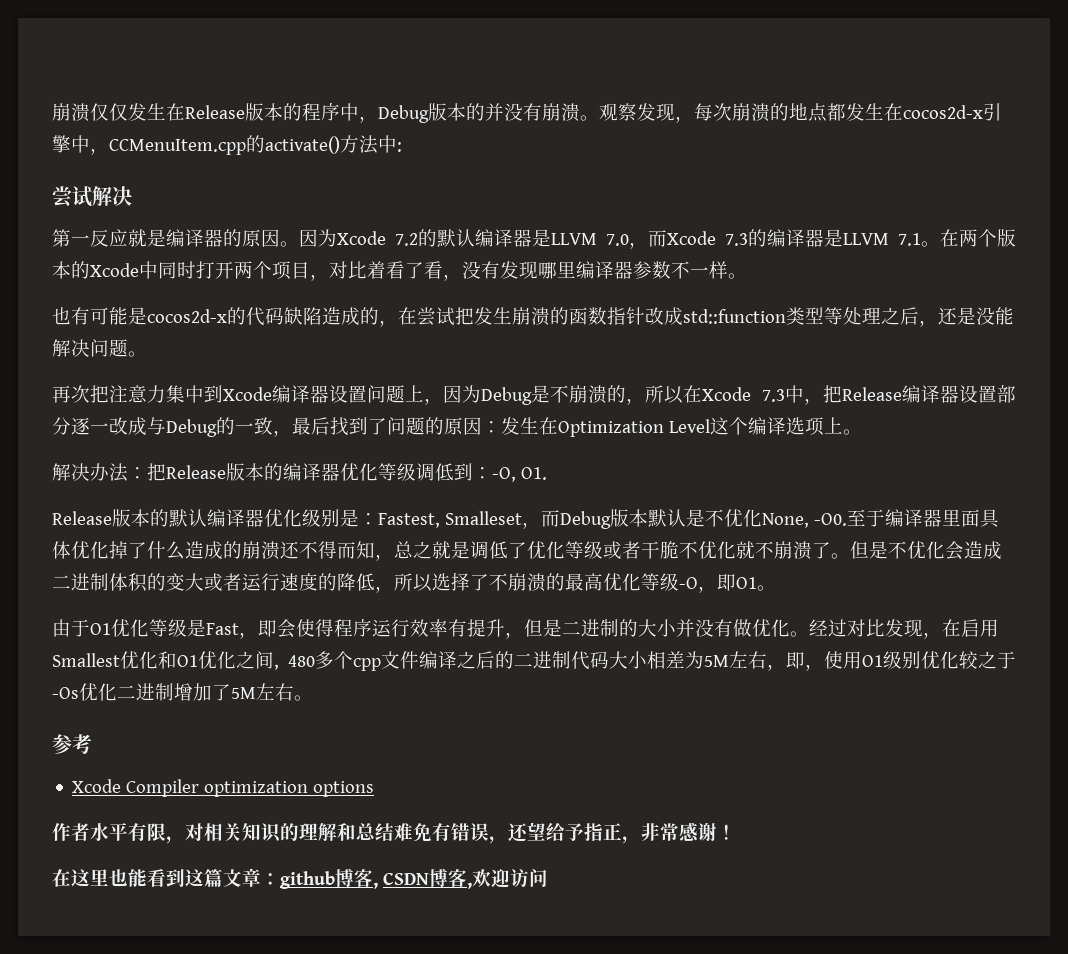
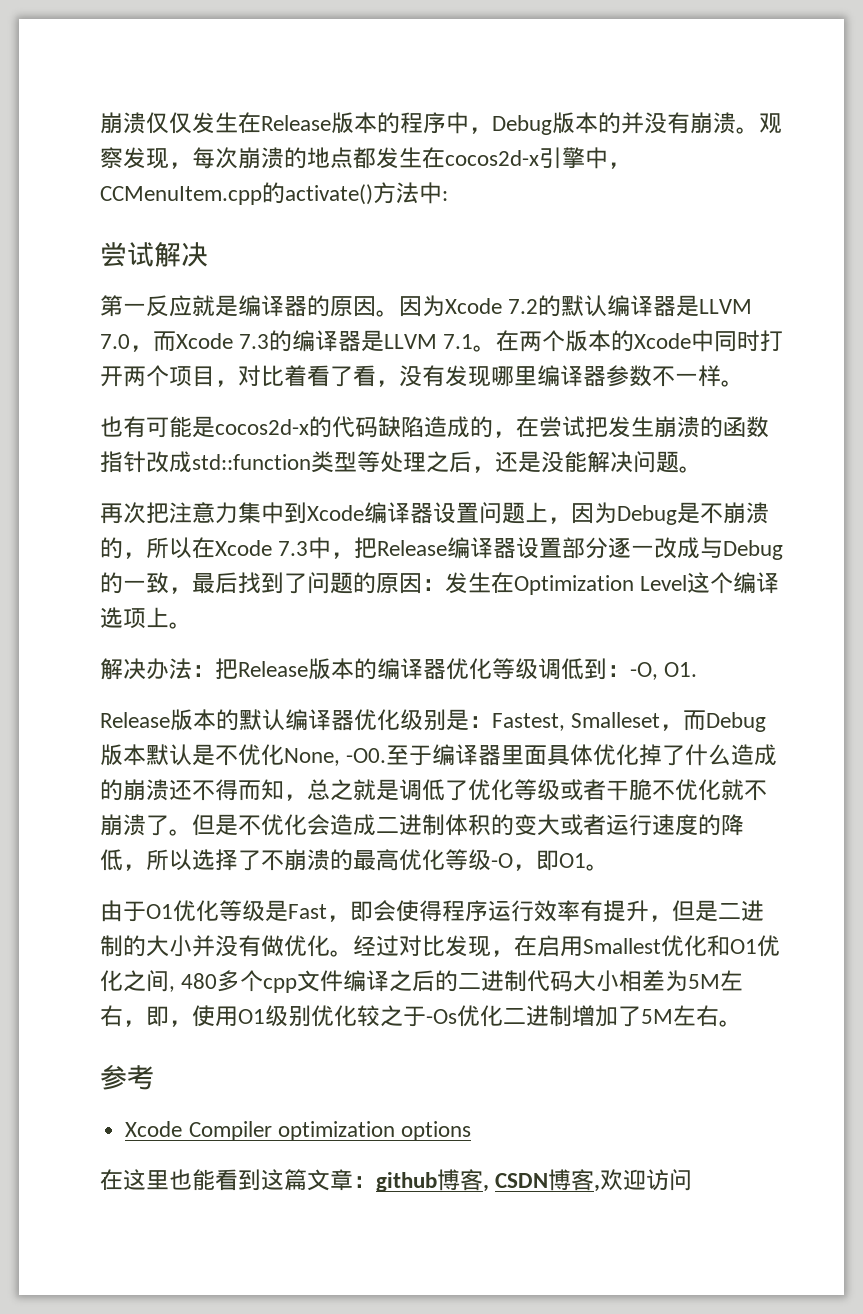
- 作者水平有限，对相关知识的理解和总结难免有错误，还望给予指正，非常感谢！

